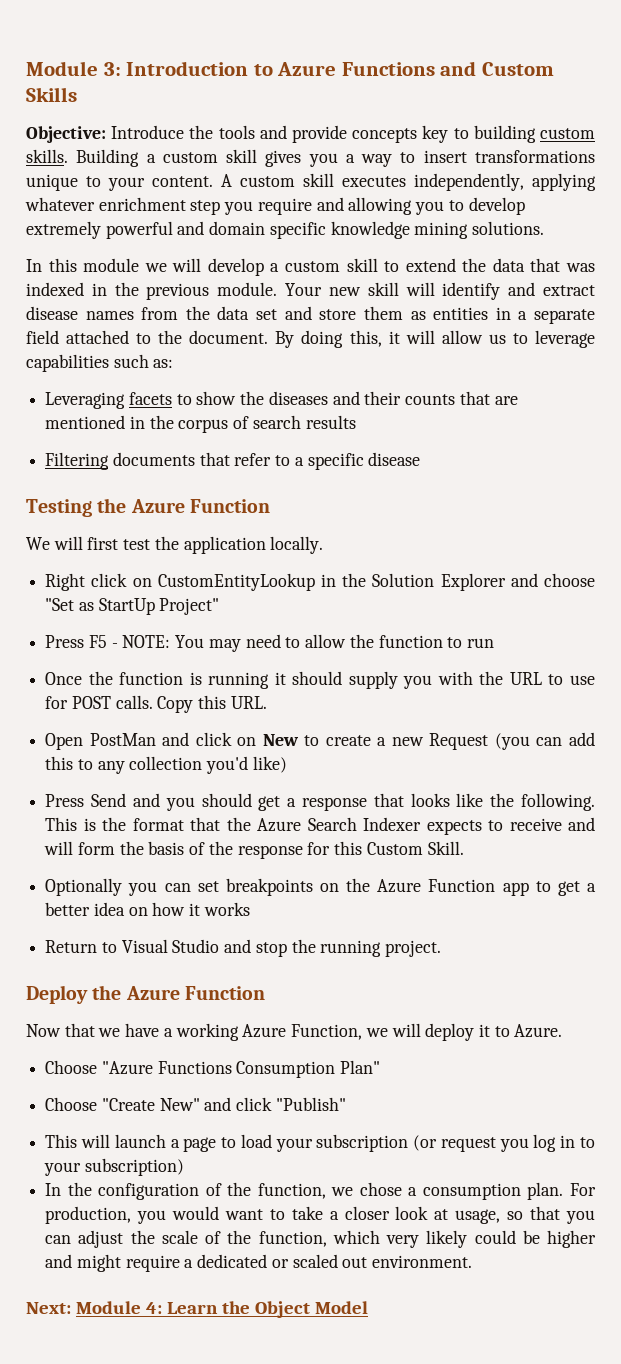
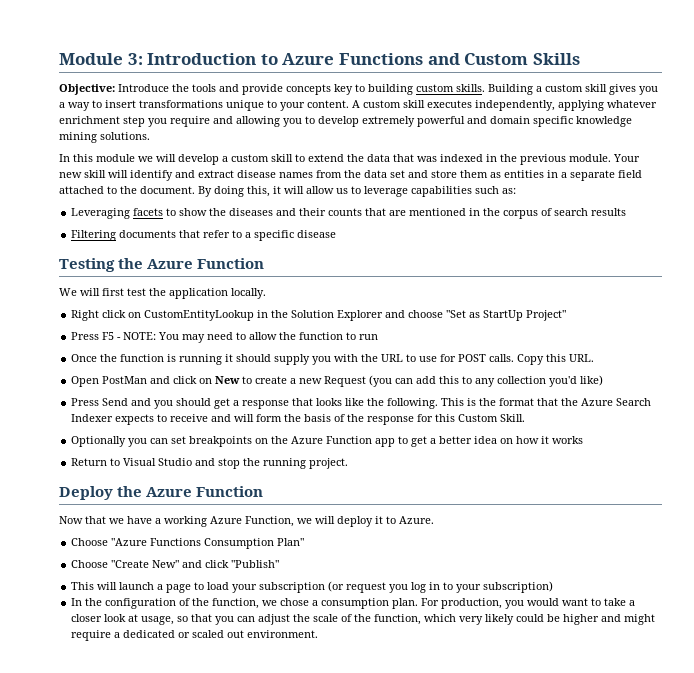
- Next: Module 4: Learn the Object Model

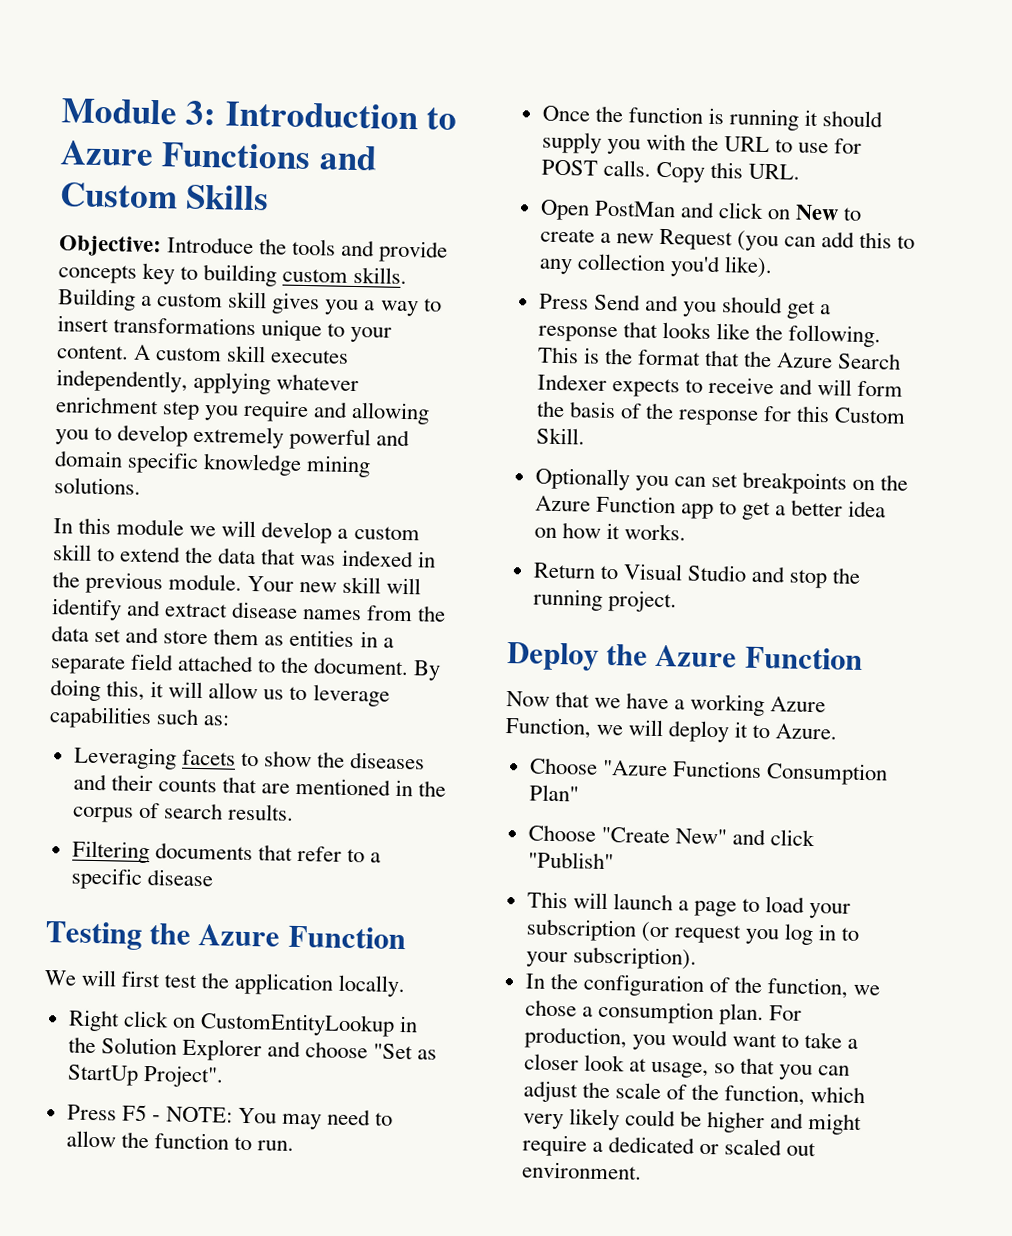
- Leveraging facets to show the diseases and their counts that are mentioned in the corpus of search results
+ Leveraging facets to show the diseases and their counts that are mentioned in the corpus of search results.
- Right click on CustomEntityLookup in the Solution Explorer and choose "Set as StartUp Project"
+ Right click on CustomEntityLookup in the Solution Explorer and choose "Set as StartUp Project".
- Press F5 - NOTE: You may need to allow the function to run
+ Press F5 - NOTE: You may need to allow the function to run.
- Open PostMan and click on New to create a new Request (you can add this to any collection you'd like)
+ Open PostMan and click on New to create a new Request (you can add this to any collection you'd like).
- Optionally you can set breakpoints on the Azure Function app to get a better idea on how it works
+ Optionally you can set breakpoints on the Azure Function app to get a better idea on how it works.
- This will launch a page to load your subscription (or request you log in to your subscription)
+ This will launch a page to load your subscription (or request you log in to your subscription).

